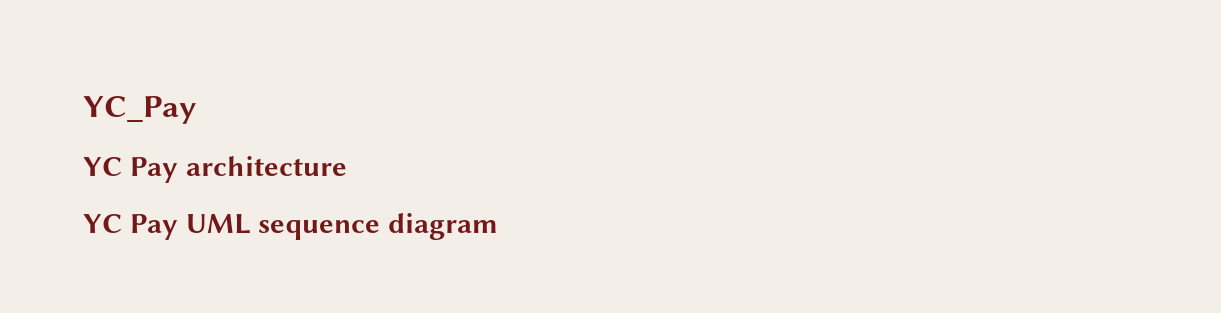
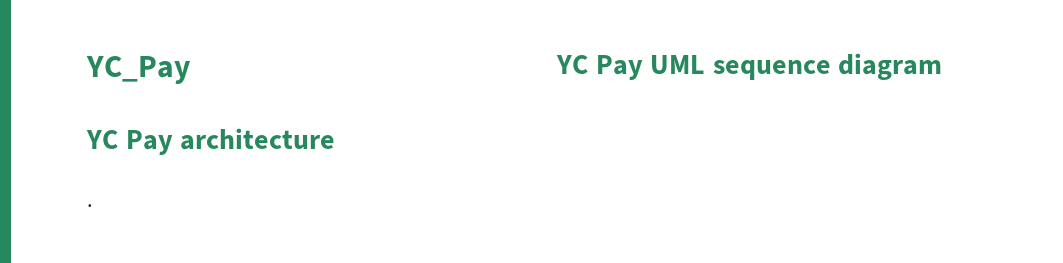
+ .

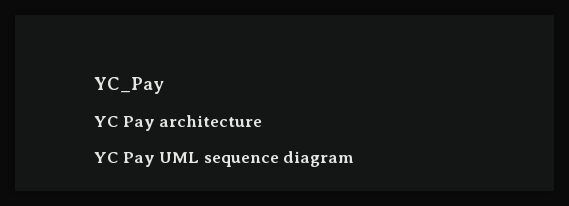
- .

